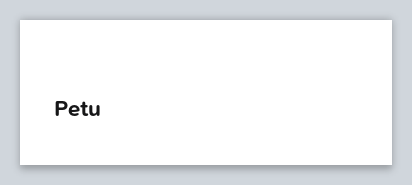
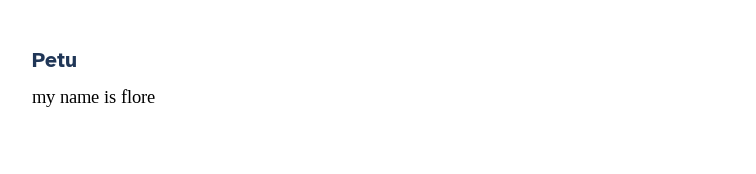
+ my name is flore

